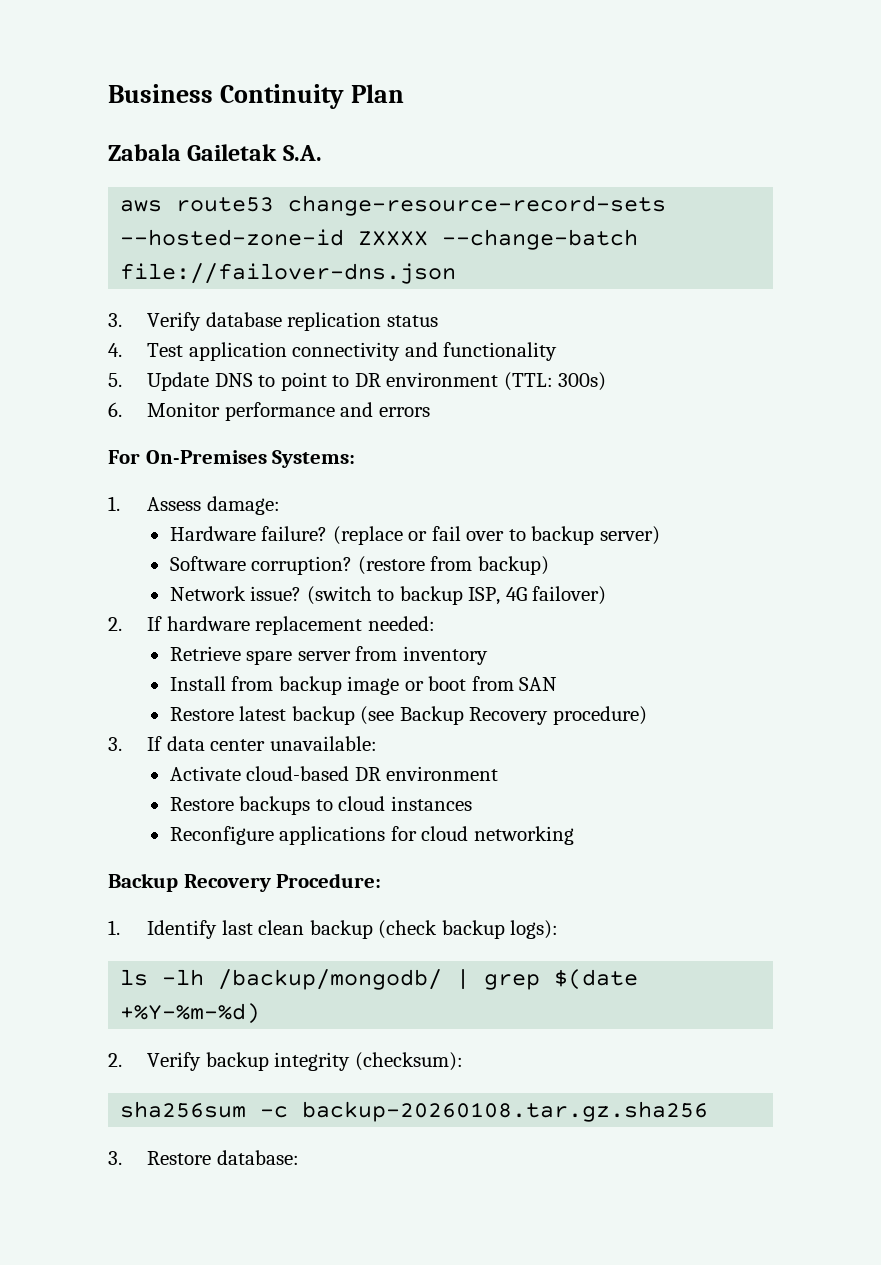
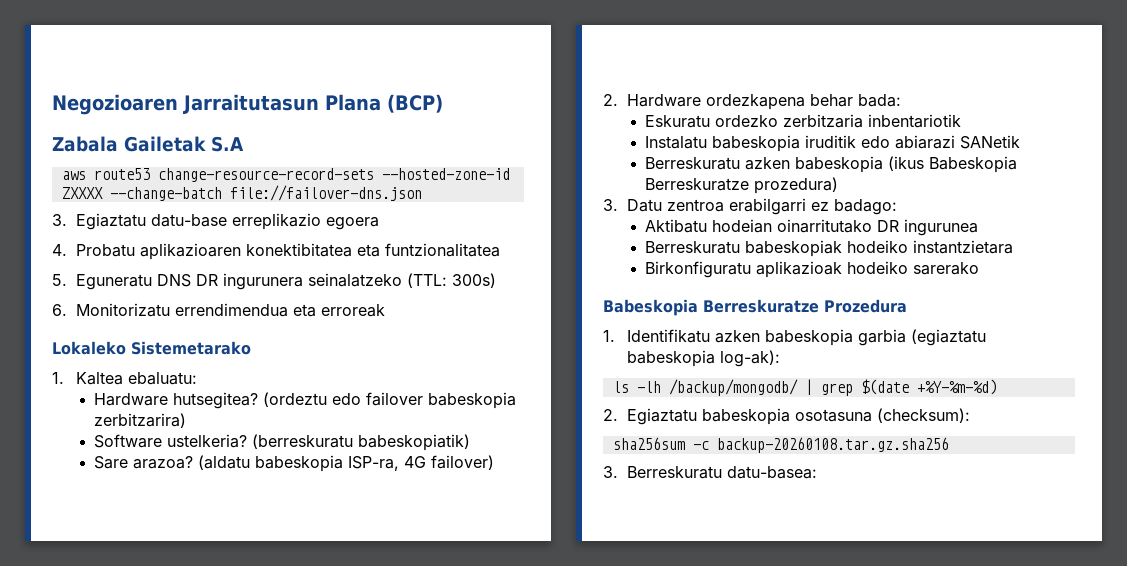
- Business Continuity Plan
+ Negozioaren Jarraitutasun Plana (BCP)
- Zabala Gailetak S.A.
+ Zabala Gailetak S.A
- 3. Verify database replication status
- 4. Test application connectivity and functionality
- 5. Update DNS to point to DR environment (TTL: 300s)
- 6. Monitor performance and errors
- For On-Premises Systems:
- 1. Assess damage:
- Hardware failure? (replace or fail over to backup server)
- Software corruption? (restore from backup)
- Network issue? (switch to backup ISP, 4G failover)
- 2. If hardware replacement needed:
- Retrieve spare server from inventory
- Install from backup image or boot from SAN
- Restore latest backup (see Backup Recovery procedure)
- 3. If data center unavailable:
- Activate cloud-based DR environment
- Restore backups to cloud instances
- Reconfigure applications for cloud networking
- Backup Recovery Procedure:
- 1. Identify last clean backup (check backup logs):
+ 3. Egiaztatu datu-base erreplikazio egoera
+ 4. Probatu aplikazioaren konektibitatea eta funtzionalitatea
+ 5. Eguneratu DNS DR ingurunera seinalatzeko (TTL: 300s)
+ 6. Monitorizatu errendimendua eta erroreak
+ Lokaleko Sistemetarako
+ 1. Kaltea ebaluatu:
+ Hardware hutsegitea? (ordeztu edo failover babeskopia zerbitzarira)
+ Software ustelkeria? (berreskuratu babeskopiatik)
+ Sare arazoa? (aldatu babeskopia ISP-ra, 4G failover)
+ 2. Hardware ordezkapena behar bada:
+ Eskuratu ordezko zerbitzaria inbentariotik
+ Instalatu babeskopia iruditik edo abiarazi SANetik
+ Berreskuratu azken babeskopia (ikus Babeskopia Berreskuratze prozedura)
+ 3. Datu zentroa erabilgarri ez badago:
+ Aktibatu hodeian oinarritutako DR ingurunea
+ Berreskuratu babeskopiak hodeiko instantzietara
+ Birkonfiguratu aplikazioak hodeiko sarerako
+ Babeskopia Berreskuratze Prozedura
+ 1. Identifikatu azken babeskopia garbia (egiaztatu babeskopia log-ak):
- 2. Verify backup integrity (checksum):
+ 2. Egiaztatu babeskopia osotasuna (checksum):
- 3. Restore database:
+ 3. Berreskuratu datu-basea:

